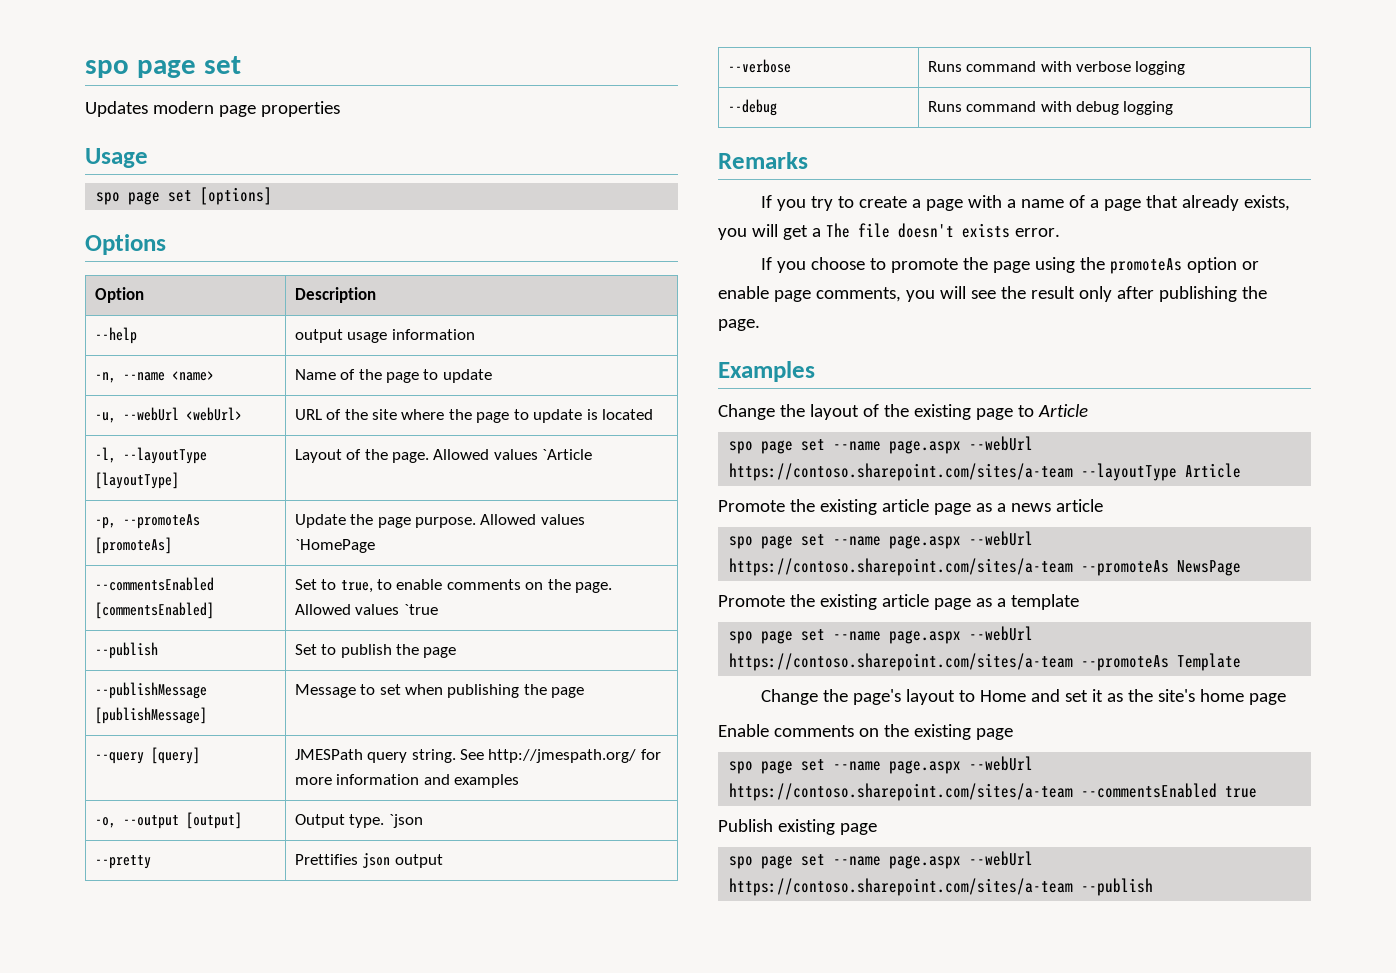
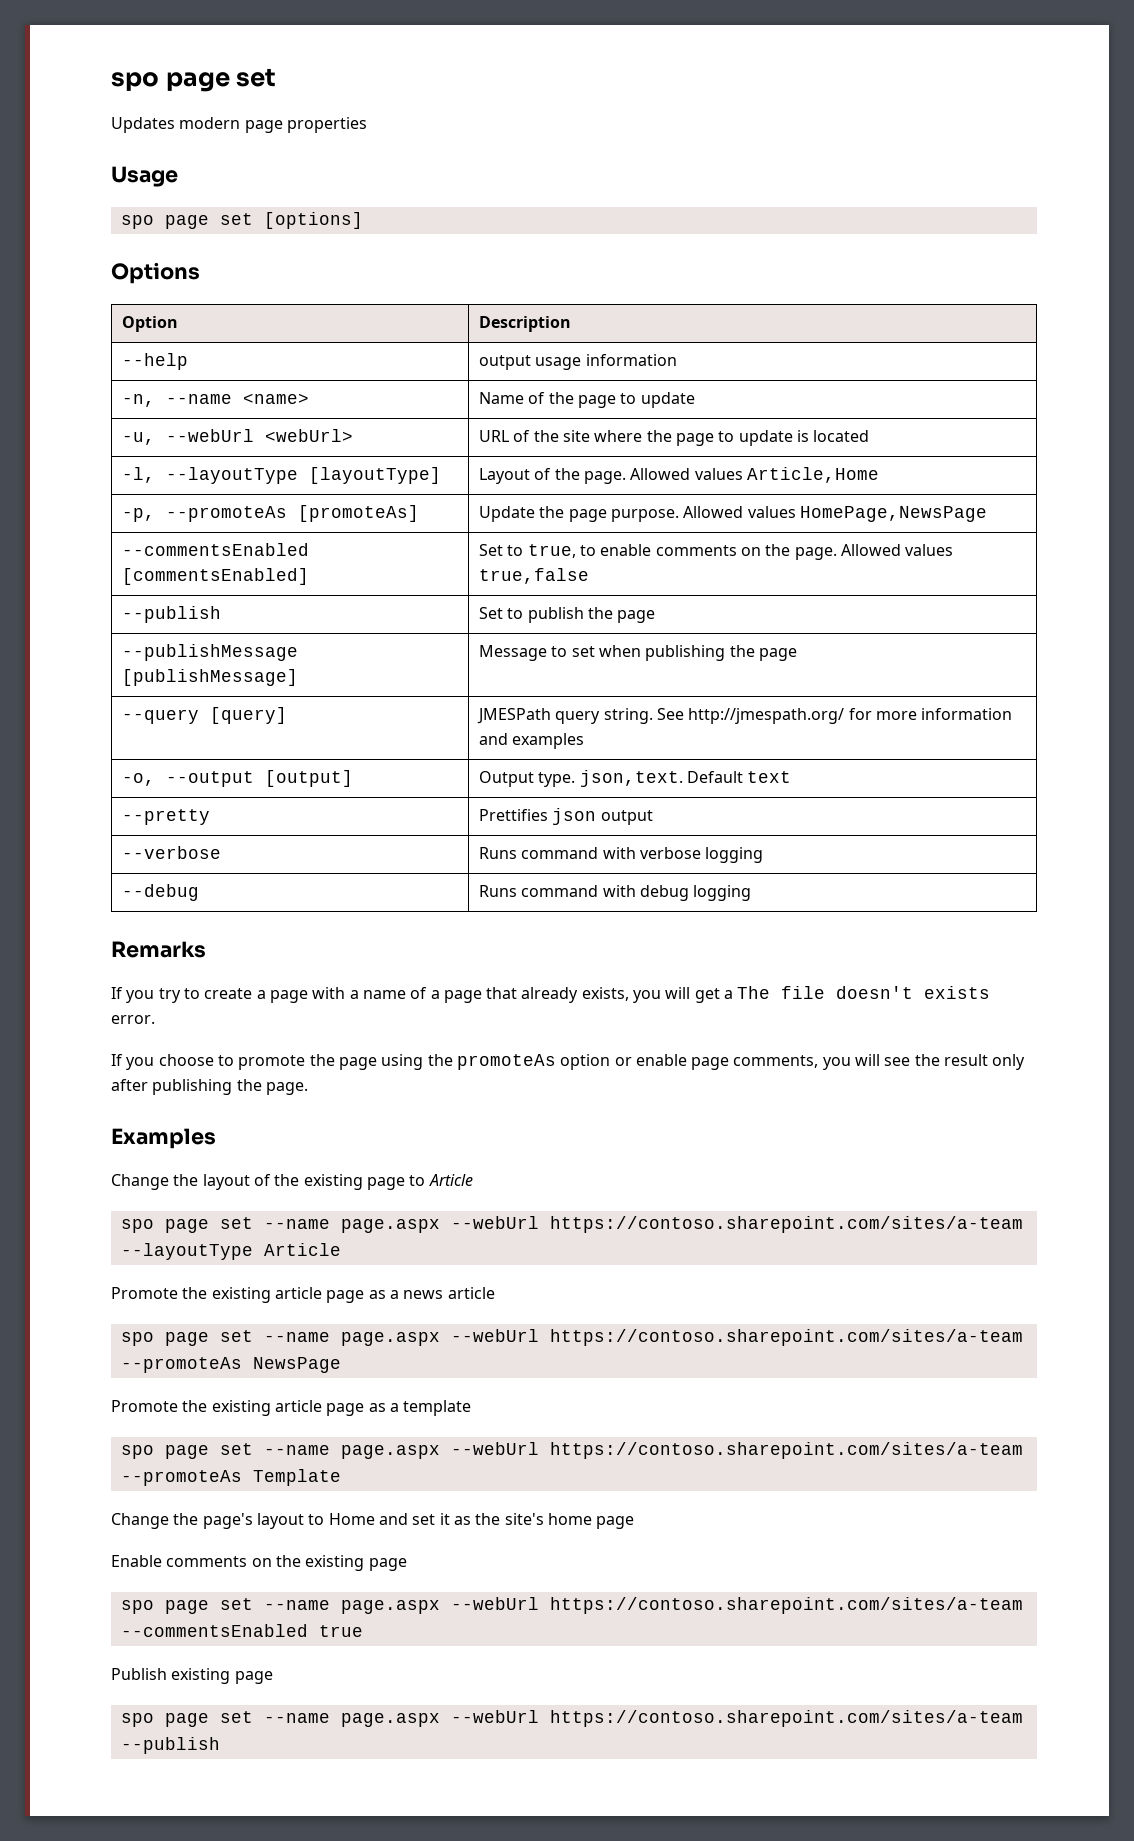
- -l, --layoutType [layoutType] | Layout of the page. Allowed values `Article
+ -l, --layoutType [layoutType] | Layout of the page. Allowed values Article,Home
- -p, --promoteAs [promoteAs] | Update the page purpose. Allowed values `HomePage
+ -p, --promoteAs [promoteAs] | Update the page purpose. Allowed values HomePage,NewsPage
- --commentsEnabled [commentsEnabled] | Set to true, to enable comments on the page. Allowed values `true
+ --commentsEnabled [commentsEnabled] | Set to true, to enable comments on the page. Allowed values true,false
- -o, --output [output] | Output type. `json
+ -o, --output [output] | Output type. json,text. Default text

